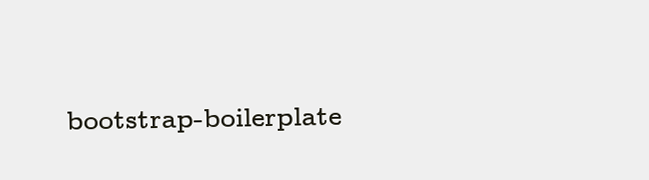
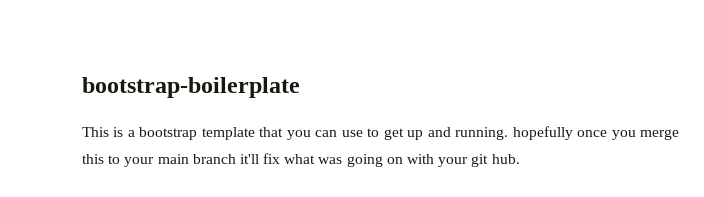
+ This is a bootstrap template that you can use to get up and running. hopefully once you merge this to your main branch it'll fix what was going on with your git hub.

